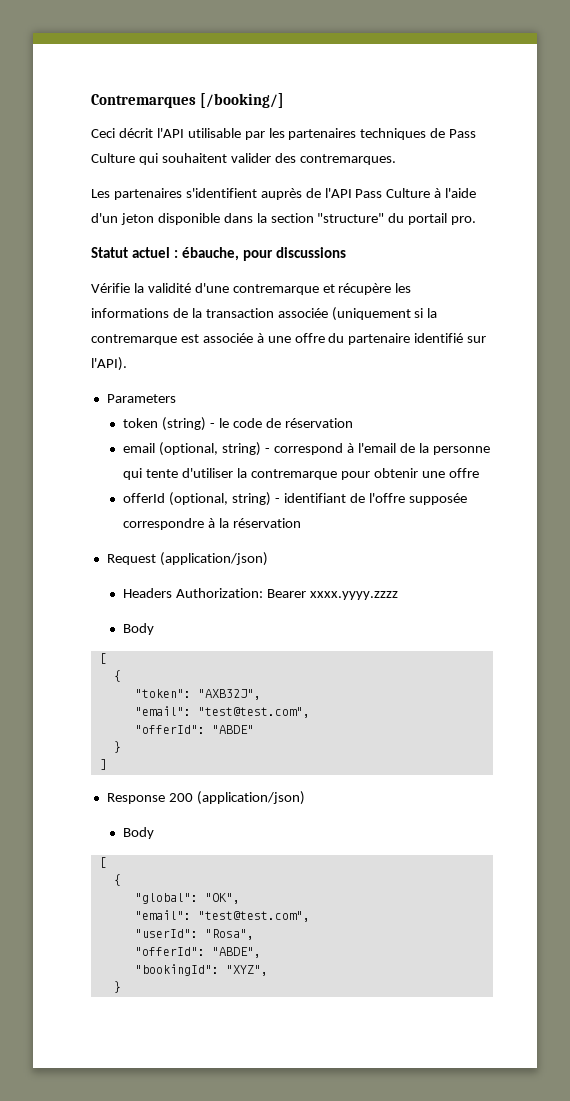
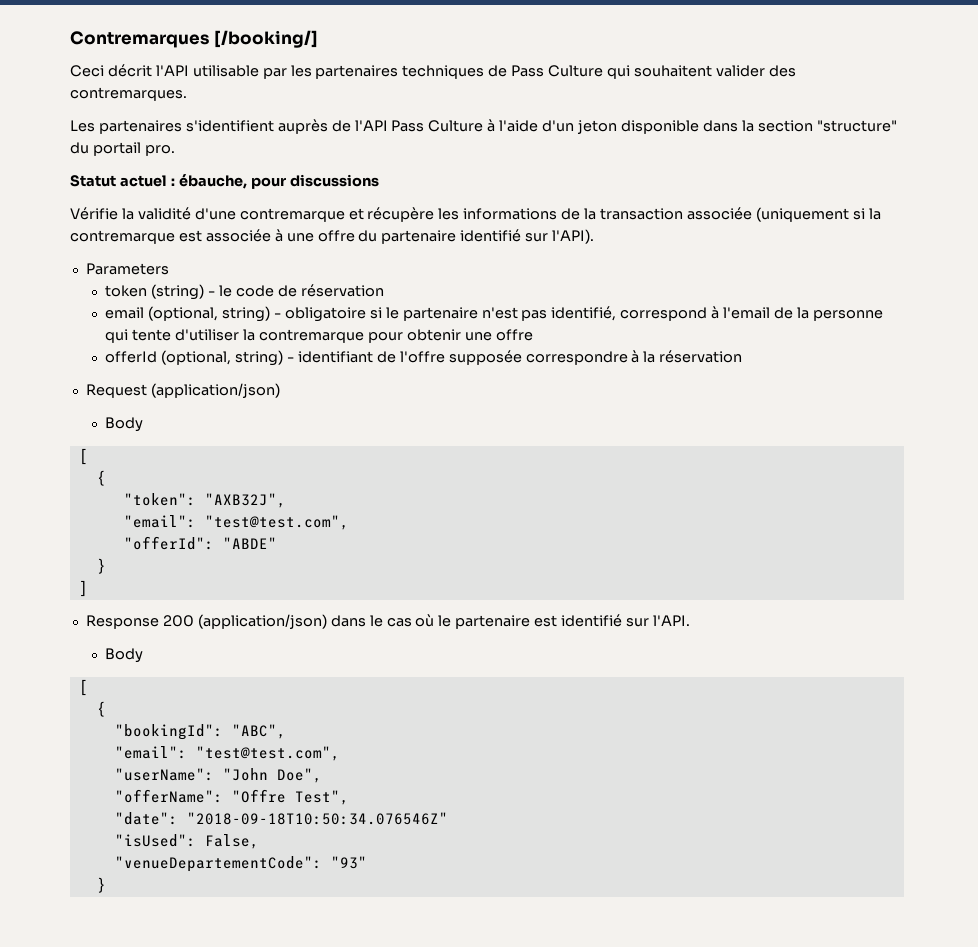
- email (optional, string) - correspond à l'email de la personne qui tente d'utiliser la contremarque pour obtenir une offre
+ email (optional, string) - obligatoire si le partenaire n'est pas identifié, correspond à l'email de la personne qui tente d'utiliser la contremarque pour obtenir une offre
- Headers Authorization: Bearer xxxx.yyyy.zzzz
- Response 200 (application/json)
+ Response 200 (application/json) dans le cas où le partenaire est identifié sur l'API.
  Body
  [
  {
- "global": "OK",
+ "bookingId": "ABC",
  "email": "test@test.com",
- "userId": "Rosa",
- "offerId": "ABDE",
- "bookingId": "XYZ",
+ "userName": "John Doe",
+ "offerName": "Offre Test",
+ "date": "2018-09-18T10:50:34.076546Z"
+ "isUsed": False,
+ "venueDepartementCode": "93"

